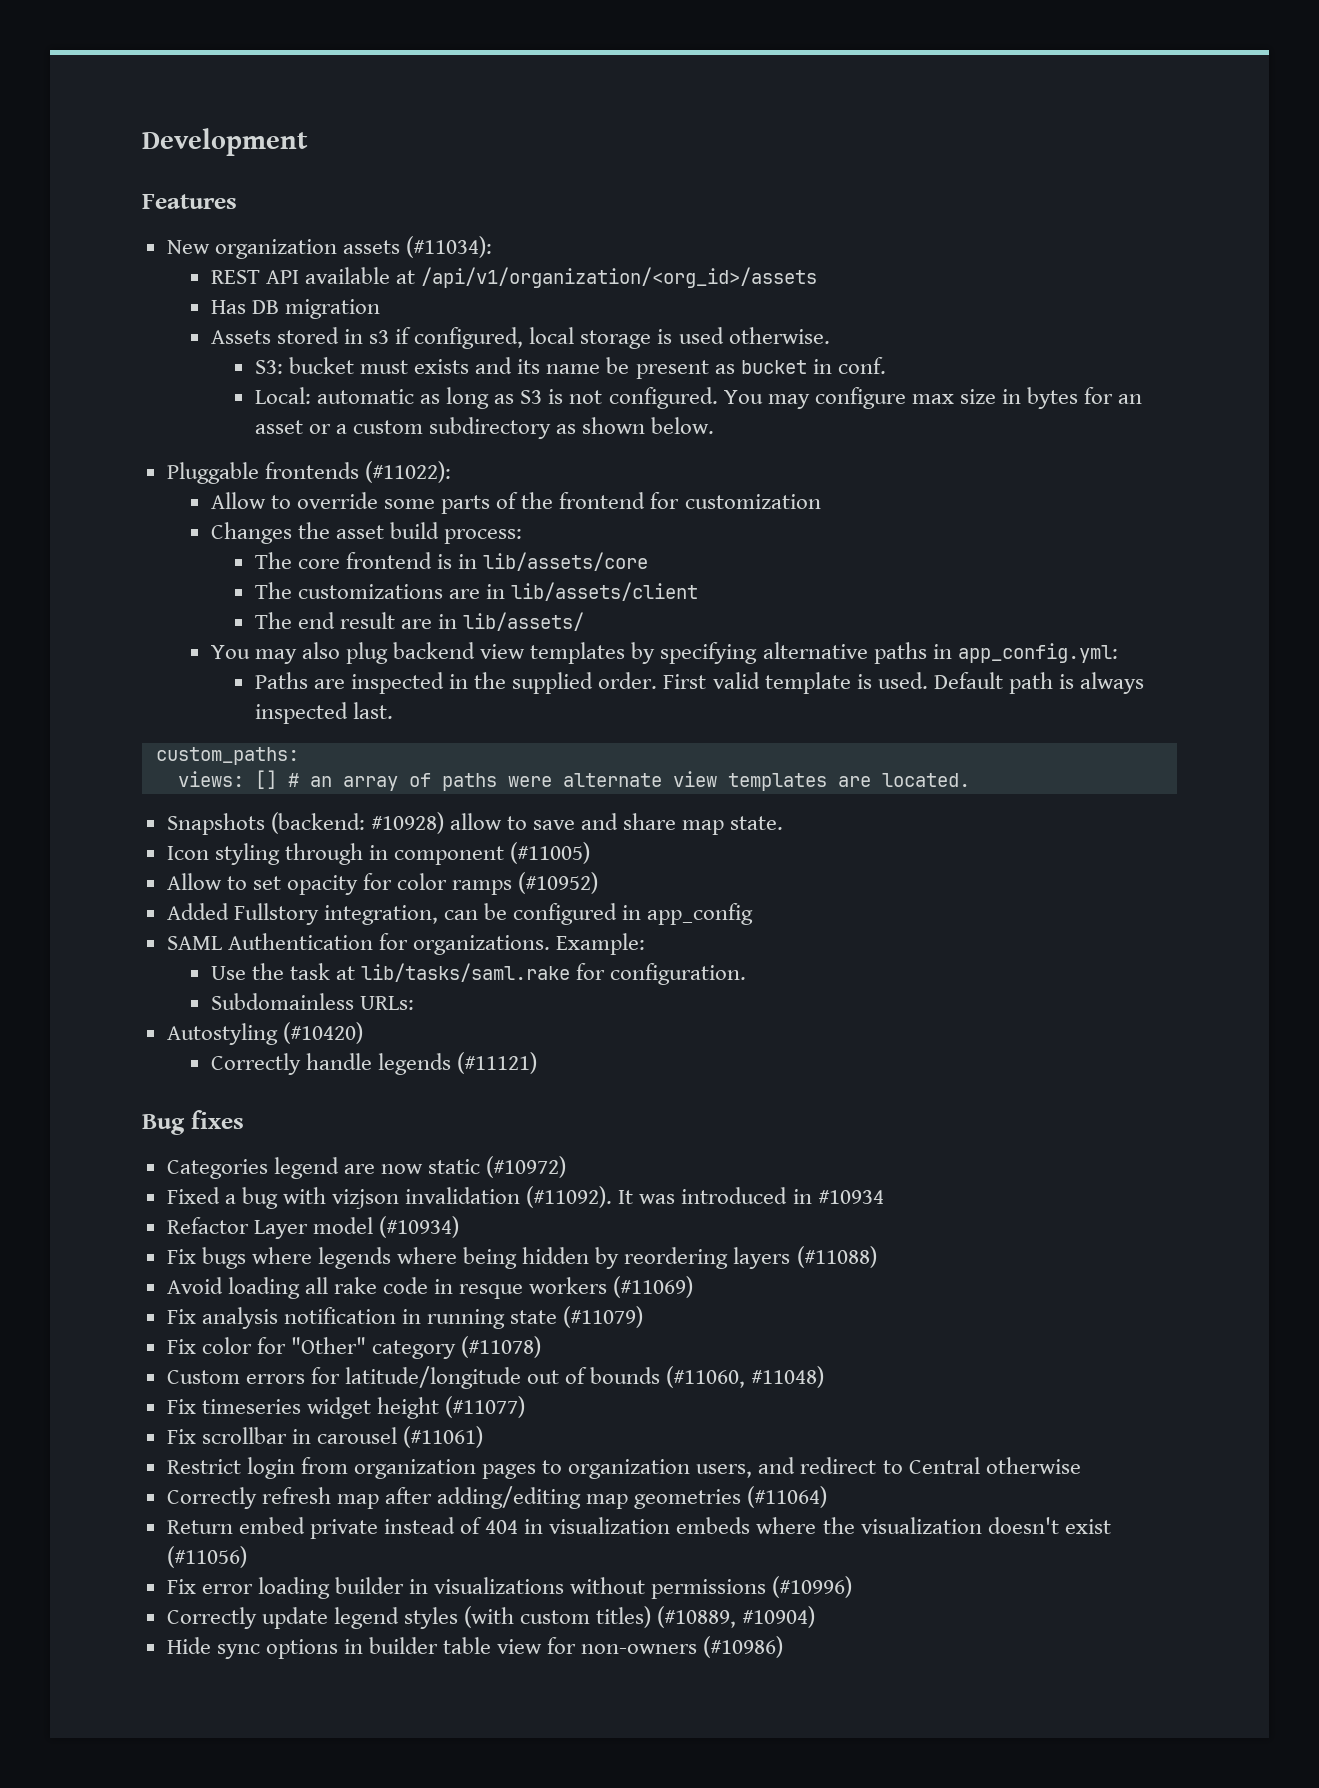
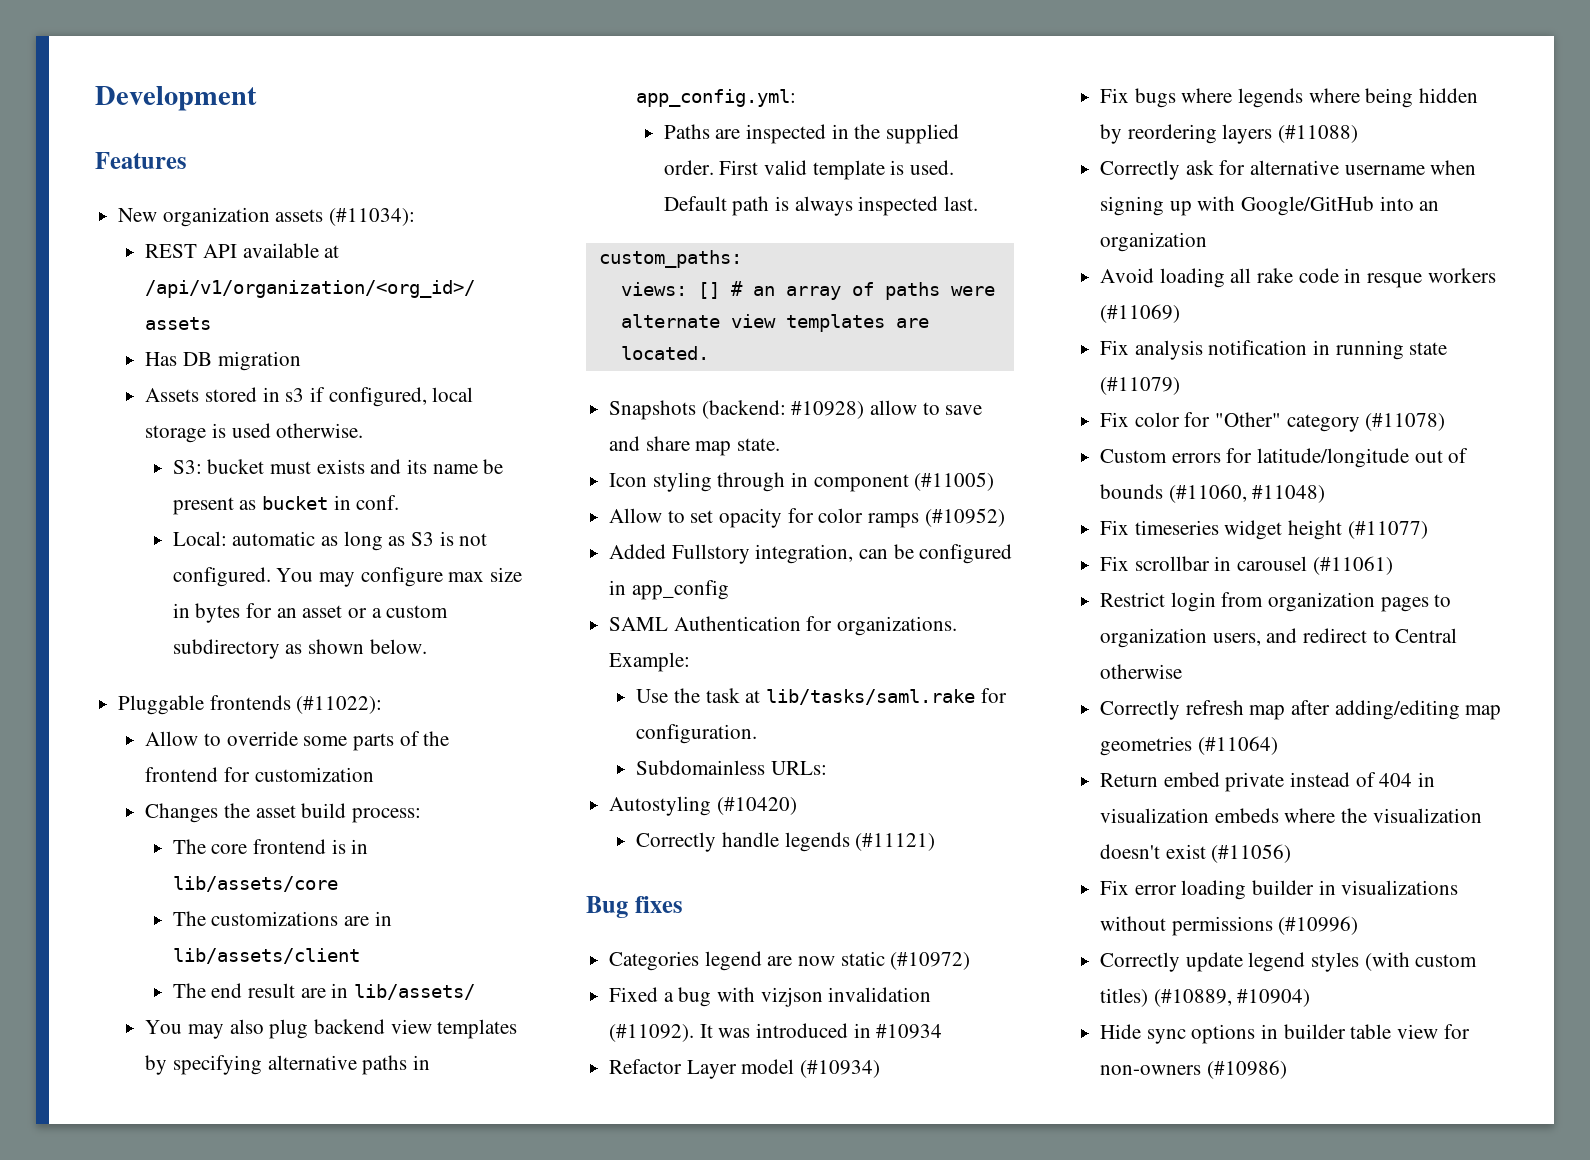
+ Correctly ask for alternative username when signing up with Google/GitHub into an organization

